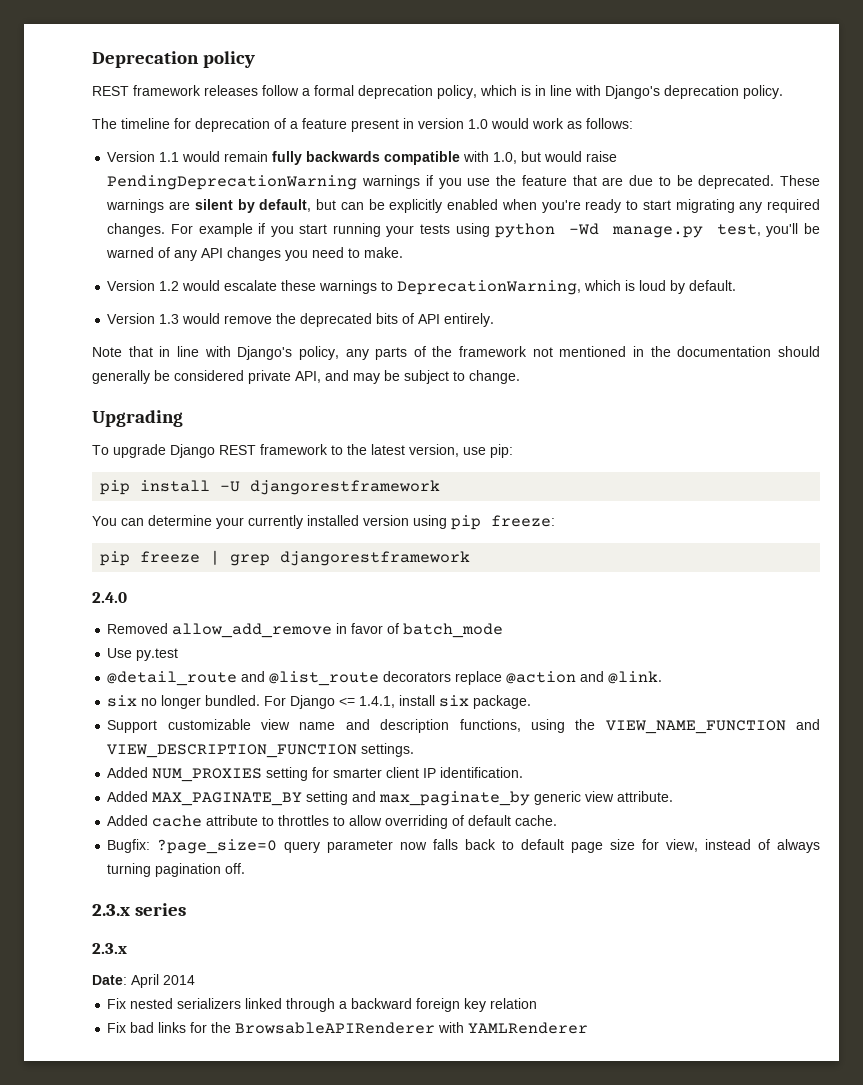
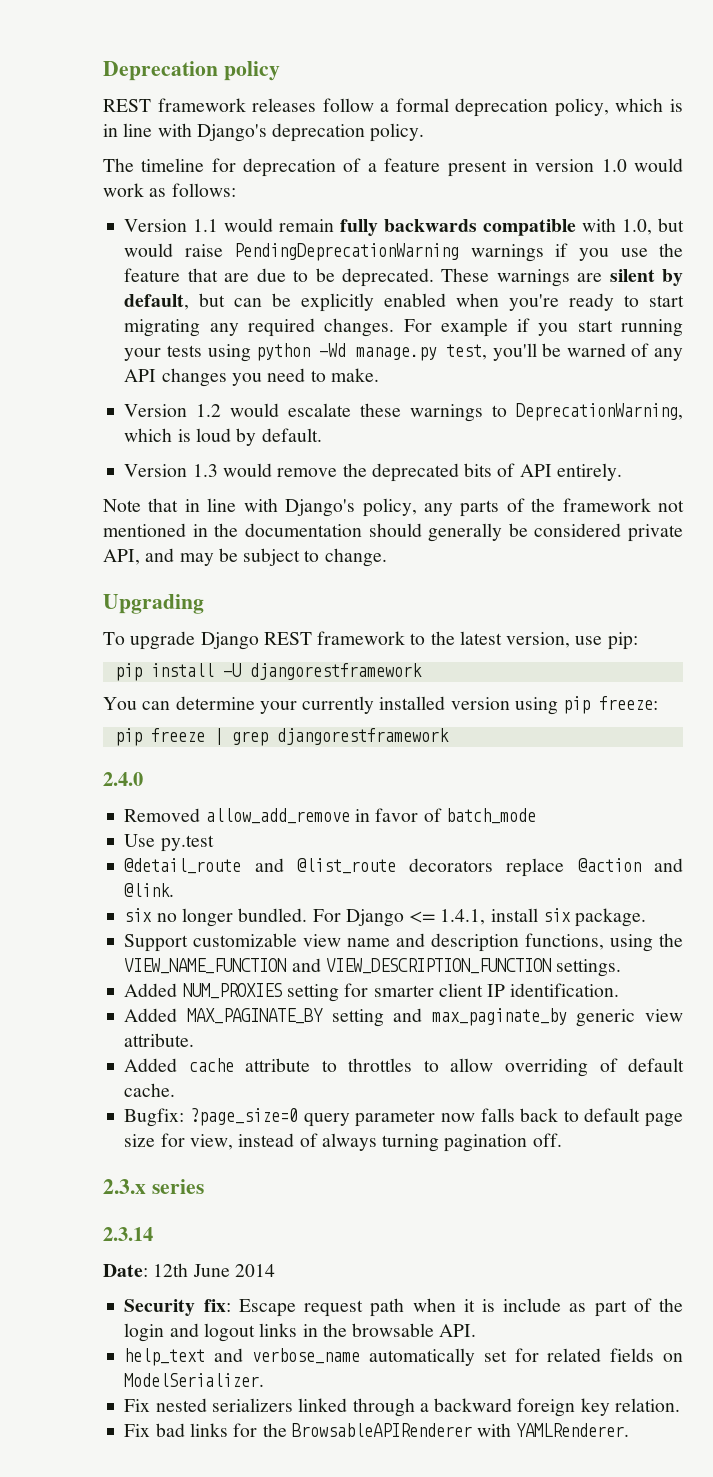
  2.3.x series
- 2.3.x
+ 2.3.14
- Date: April 2014
+ Date: 12th June 2014
+ Security fix: Escape request path when it is include as part of the login and logout links in the browsable API.
+ help_text and verbose_name automatically set for related fields on ModelSerializer.
- Fix nested serializers linked through a backward foreign key relation
+ Fix nested serializers linked through a backward foreign key relation.
- Fix bad links for the BrowsableAPIRenderer with YAMLRenderer
+ Fix bad links for the BrowsableAPIRenderer with YAMLRenderer.

